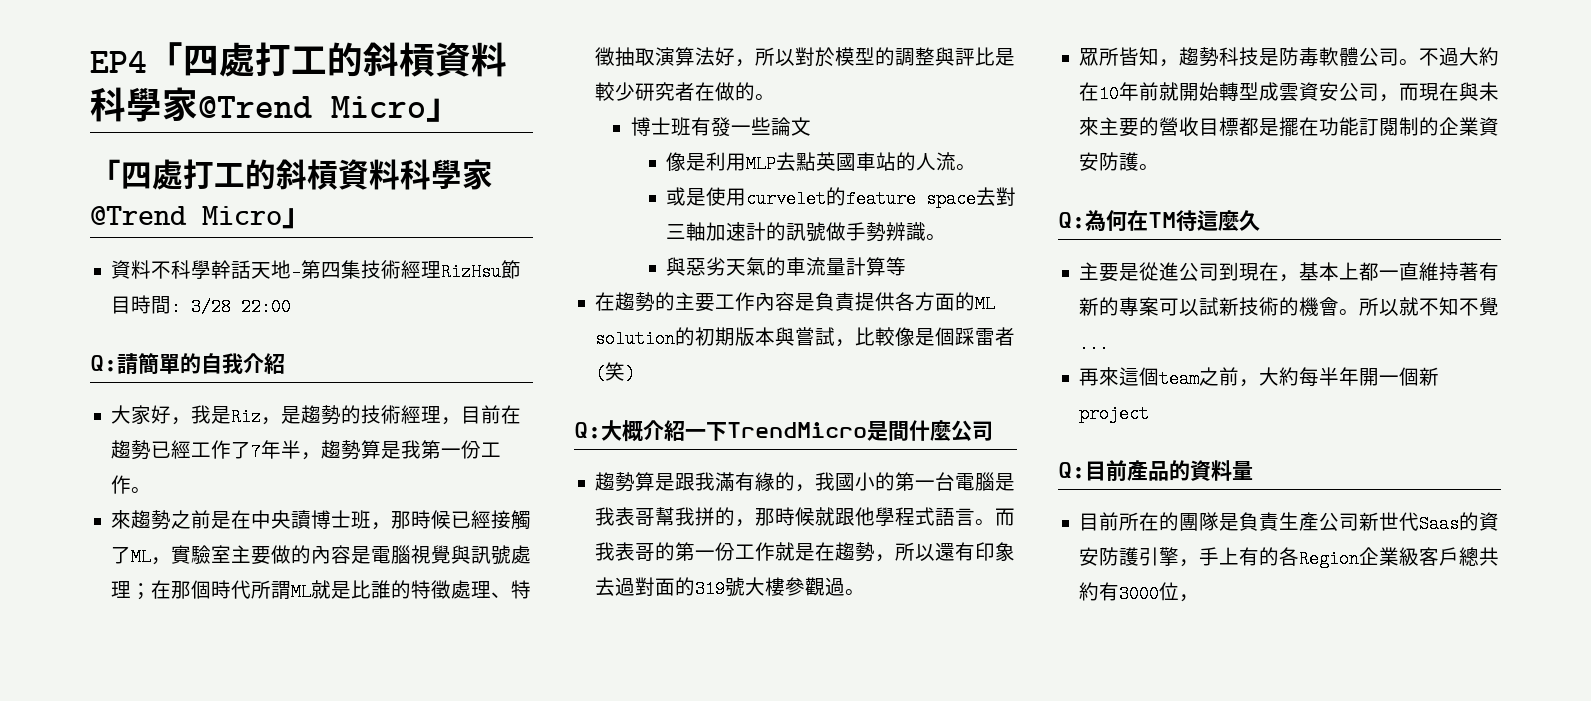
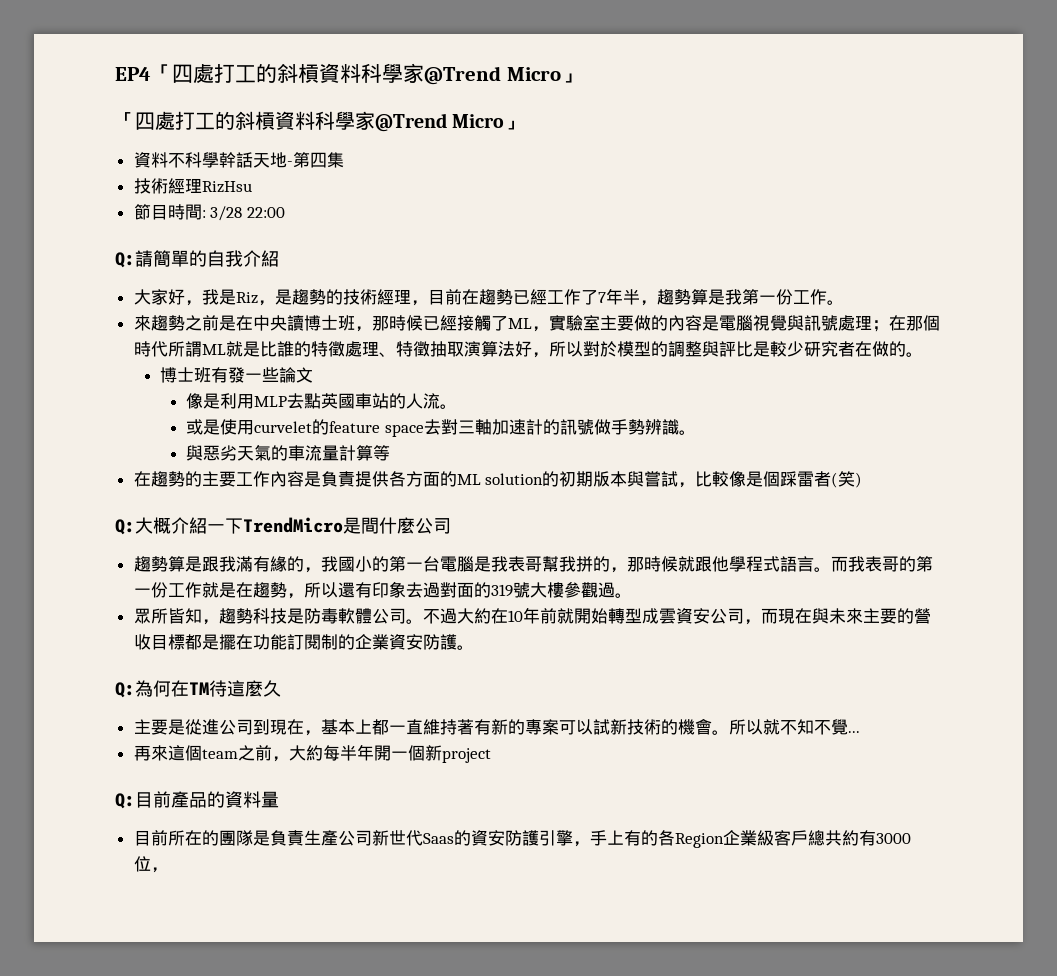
- 資料不科學幹話天地-第四集技術經理RizHsu節目時間: 3/28 22:00
+ 資料不科學幹話天地-第四集
+ 技術經理RizHsu
+ 節目時間: 3/28 22:00

